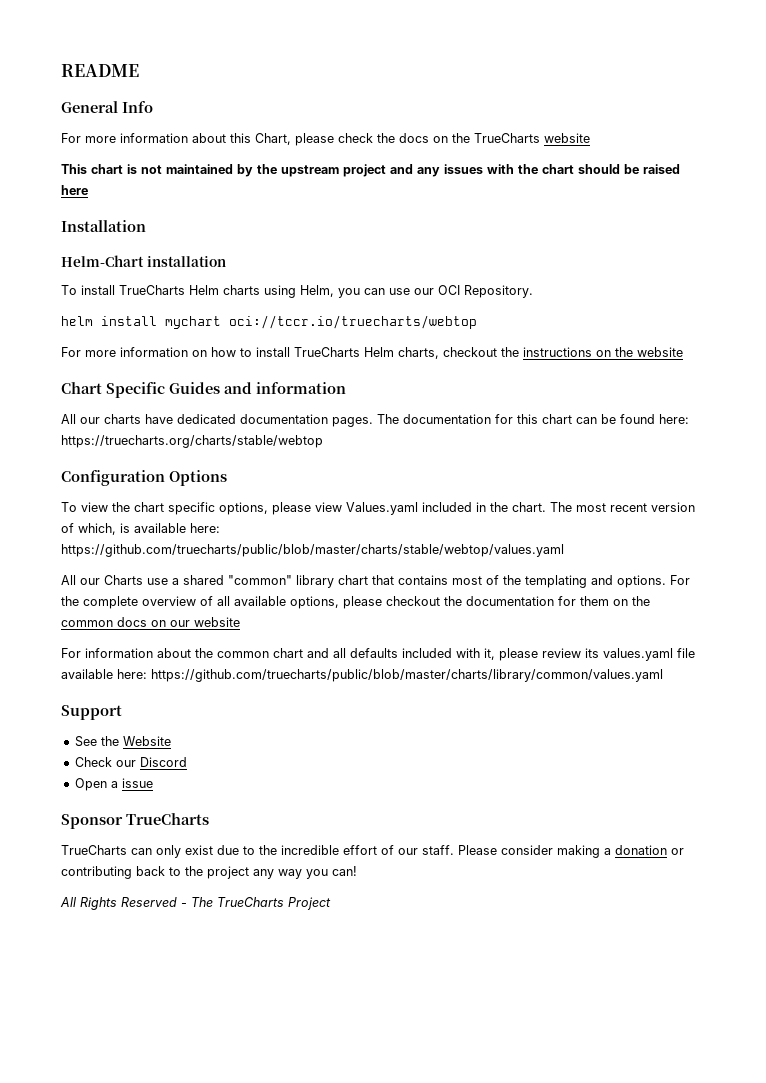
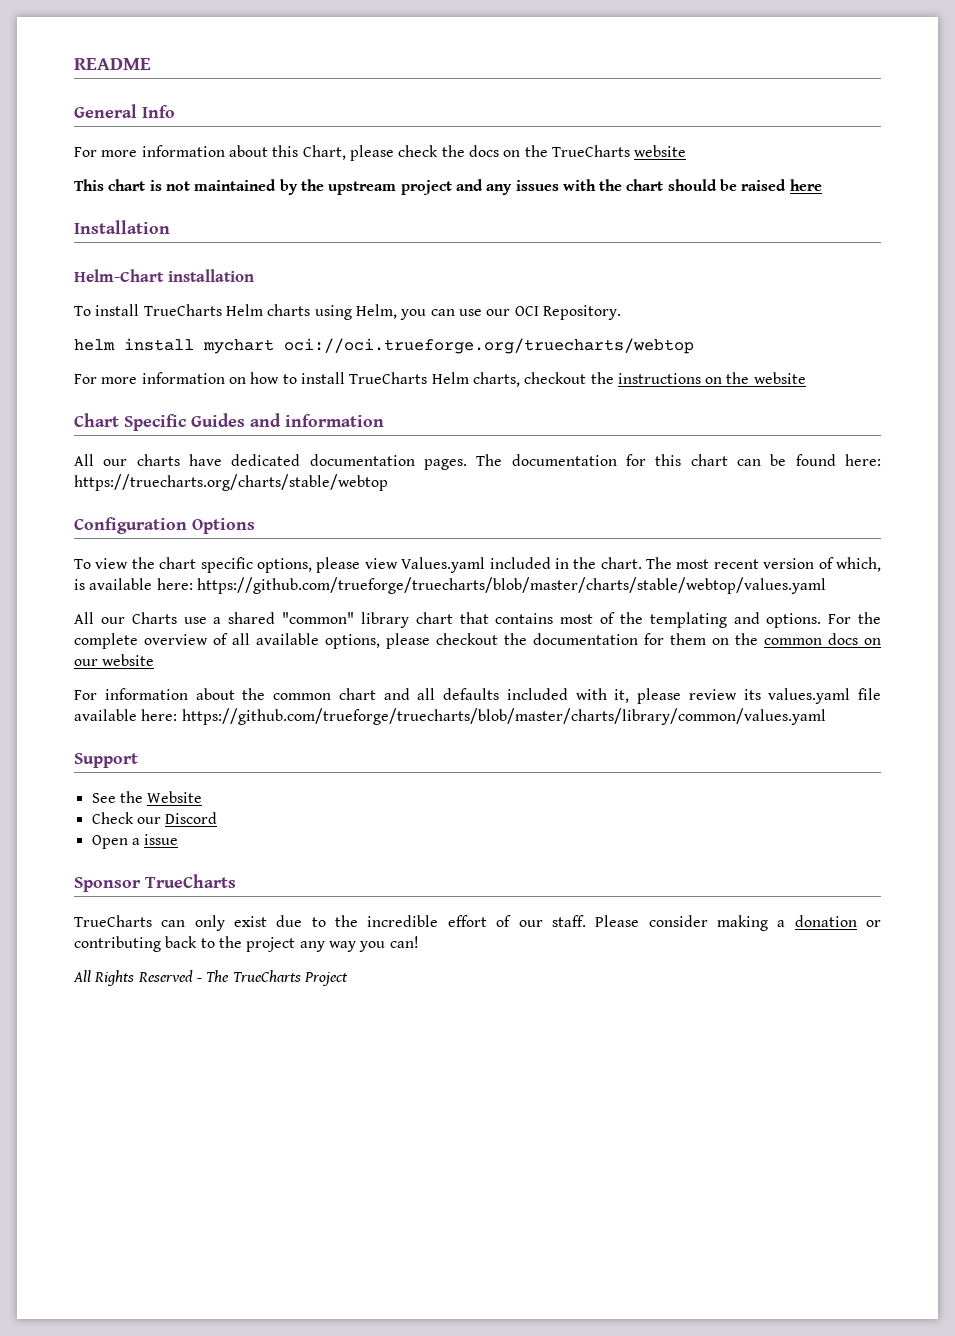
- helm install mychart oci://tccr.io/truecharts/webtop
+ helm install mychart oci://oci.trueforge.org/truecharts/webtop
- The most recent version of which, is available here: https://github.com/truecharts/public/blob/master/charts/stable/webtop/values.yaml
+ The most recent version of which, is available here: https://github.com/trueforge/truecharts/blob/master/charts/stable/webtop/values.yaml
- For information about the common chart and all defaults included with it, please review its values.yaml file available here: https://github.com/truecharts/public/blob/master/charts/library/common/values.yaml
+ For information about the common chart and all defaults included with it, please review its values.yaml file available here: https://github.com/trueforge/truecharts/blob/master/charts/library/common/values.yaml

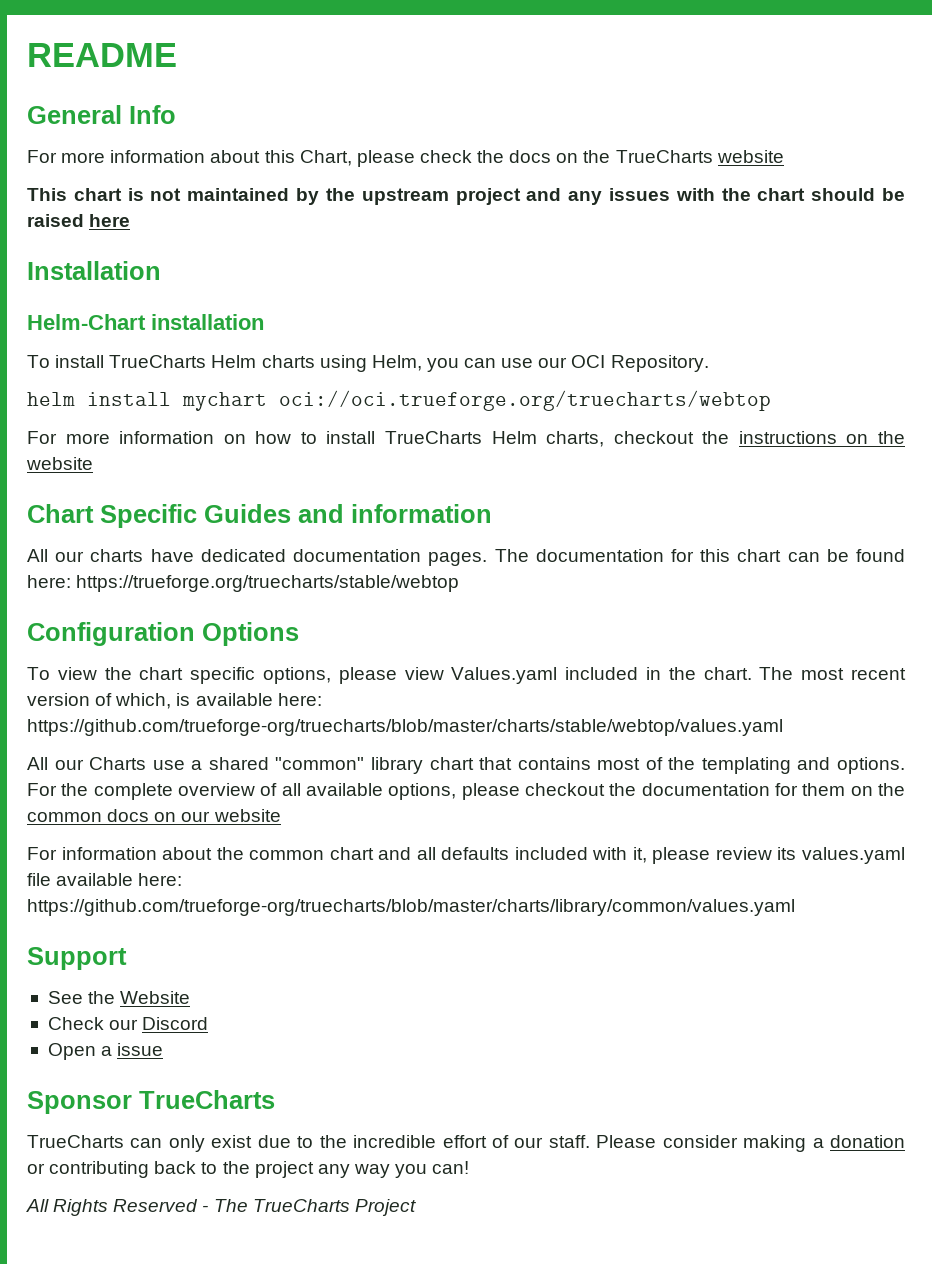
- The documentation for this chart can be found here: https://truecharts.org/charts/stable/webtop
+ The documentation for this chart can be found here: https://trueforge.org/truecharts/stable/webtop
- The most recent version of which, is available here: https://github.com/trueforge/truecharts/blob/master/charts/stable/webtop/values.yaml
+ The most recent version of which, is available here: https://github.com/trueforge-org/truecharts/blob/master/charts/stable/webtop/values.yaml
- For information about the common chart and all defaults included with it, please review its values.yaml file available here: https://github.com/trueforge/truecharts/blob/master/charts/library/common/values.yaml
+ For information about the common chart and all defaults included with it, please review its values.yaml file available here: https://github.com/trueforge-org/truecharts/blob/master/charts/library/common/values.yaml

